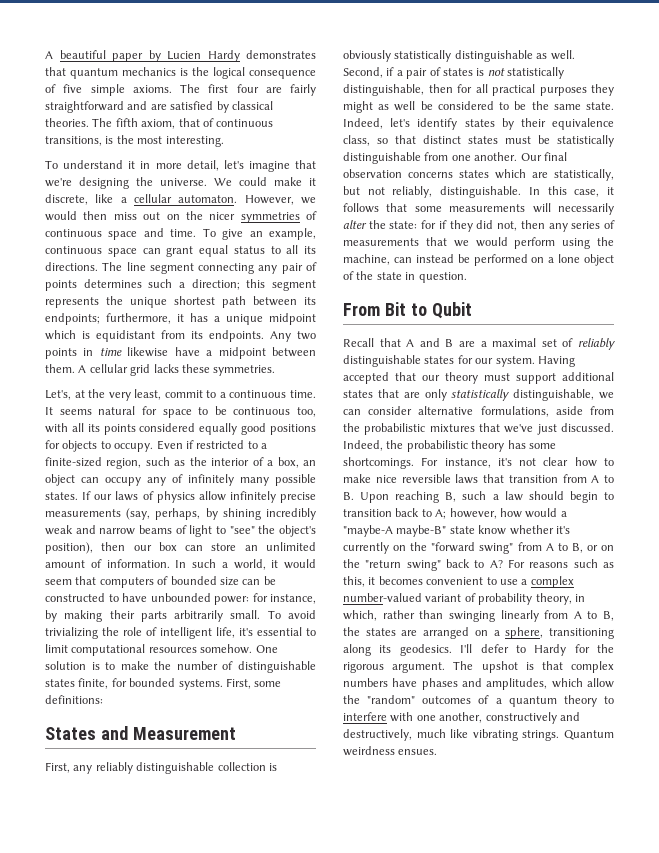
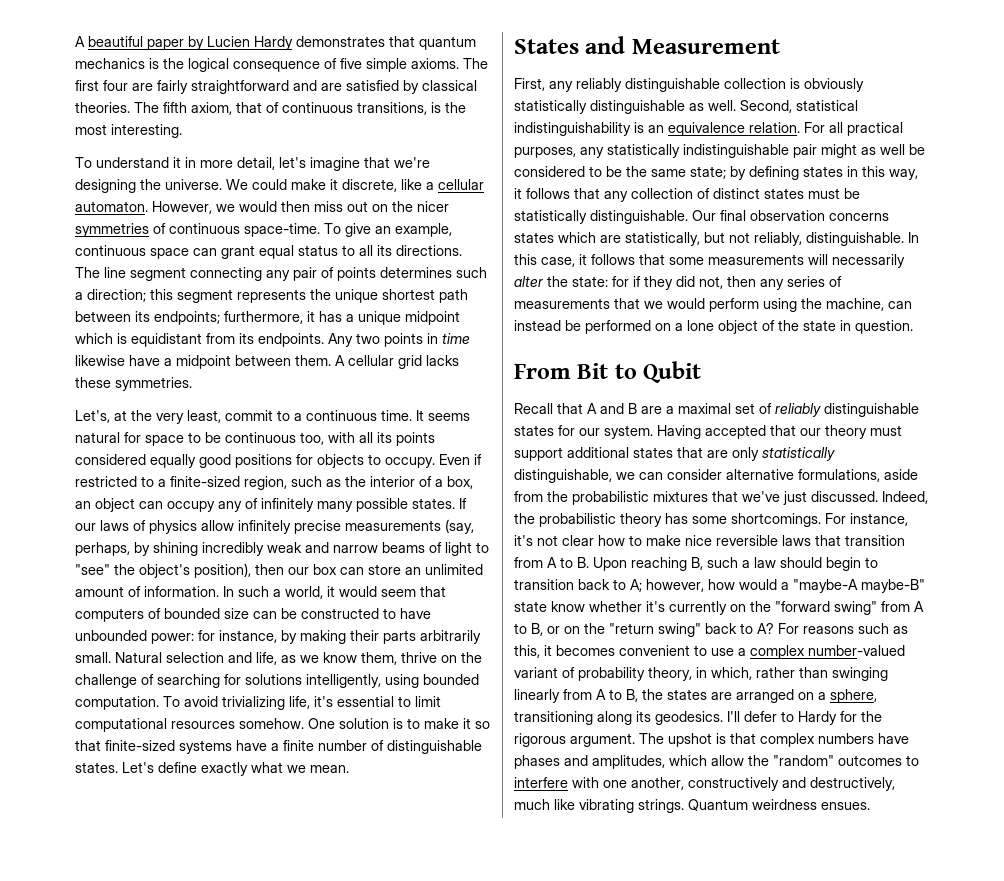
- However, we would then miss out on the nicer symmetries of continuous space and time.
+ However, we would then miss out on the nicer symmetries of continuous space-time.
- To avoid trivializing the role of intelligent life, it's essential to limit computational resources somehow.
+ Natural selection and life, as we know them, thrive on the challenge of searching for solutions intelligently, using bounded computation. To avoid trivializing life, it's essential to limit computational resources somehow.
- One solution is to make the number of distinguishable states finite, for bounded systems. First, some definitions:
+ One solution is to make it so that finite-sized systems have a finite number of distinguishable states. Let's define exactly what we mean.
- Second, if a pair of states is not statistically distinguishable, then for all practical purposes they might as well be considered to be the same state. Indeed, let's identify states by their equivalence class, so that distinct states must be statistically distinguishable from one another.
+ Second, statistical indistinguishability is an equivalence relation. For all practical purposes, any statistically indistinguishable pair might as well be considered to be the same state; by defining states in this way, it follows that any collection of distinct states must be statistically distinguishable.
- The upshot is that complex numbers have phases and amplitudes, which allow the "random" outcomes of a quantum theory to interfere with one another, constructively and destructively, much like vibrating strings.
+ The upshot is that complex numbers have phases and amplitudes, which allow the "random" outcomes to interfere with one another, constructively and destructively, much like vibrating strings.

